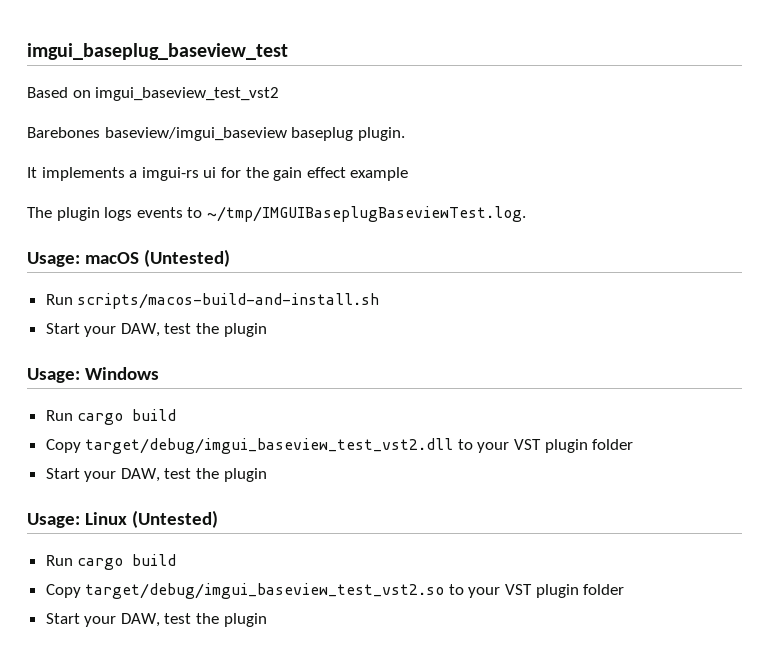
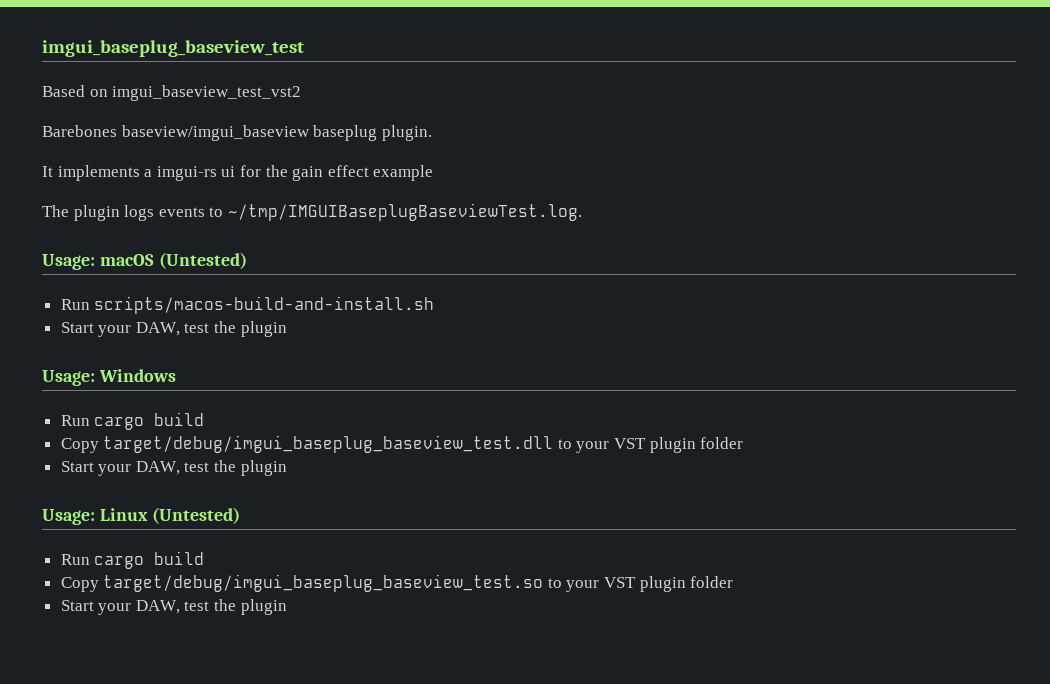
- Copy target/debug/imgui_baseview_test_vst2.dll to your VST plugin folder
+ Copy target/debug/imgui_baseplug_baseview_test.dll to your VST plugin folder
- Copy target/debug/imgui_baseview_test_vst2.so to your VST plugin folder
+ Copy target/debug/imgui_baseplug_baseview_test.so to your VST plugin folder

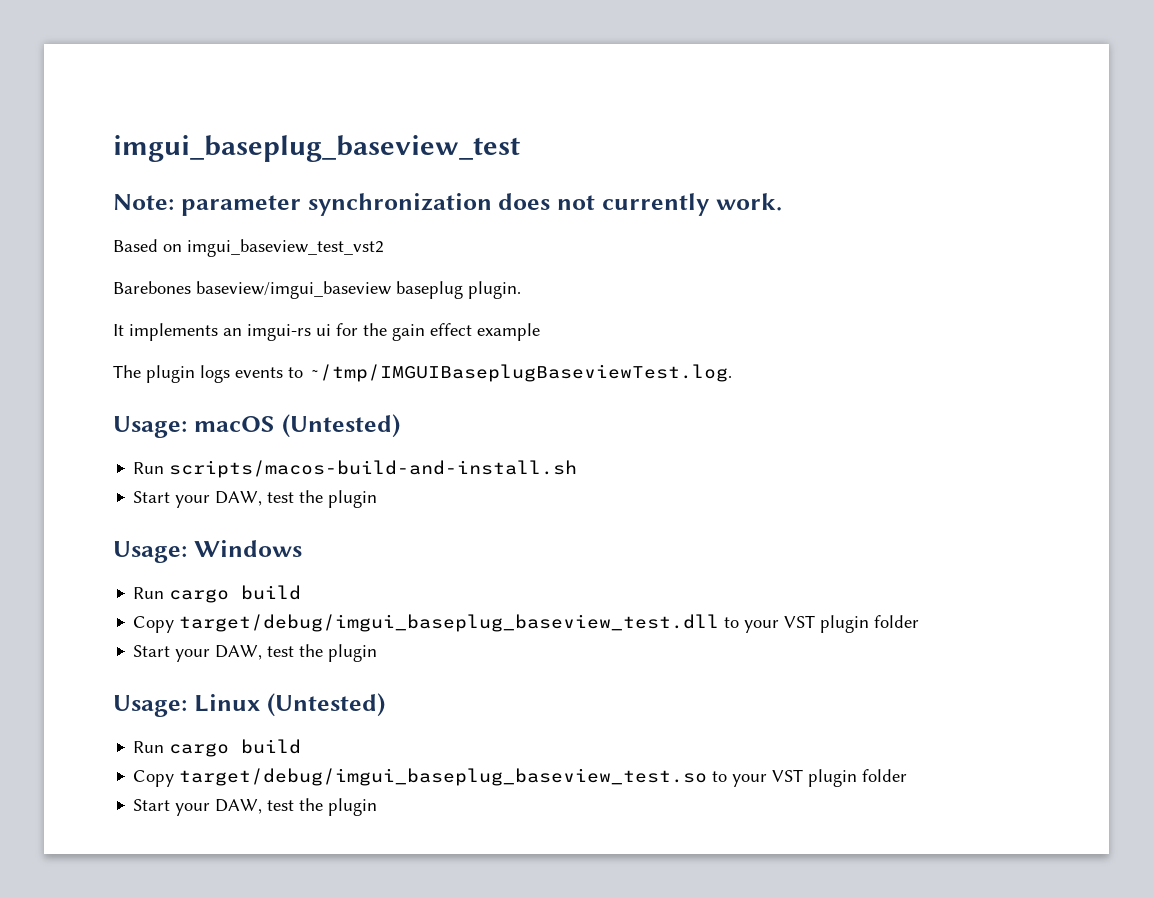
+ Note: parameter synchronization does not currently work.
- It implements a imgui-rs ui for the gain effect example
+ It implements an imgui-rs ui for the gain effect example

